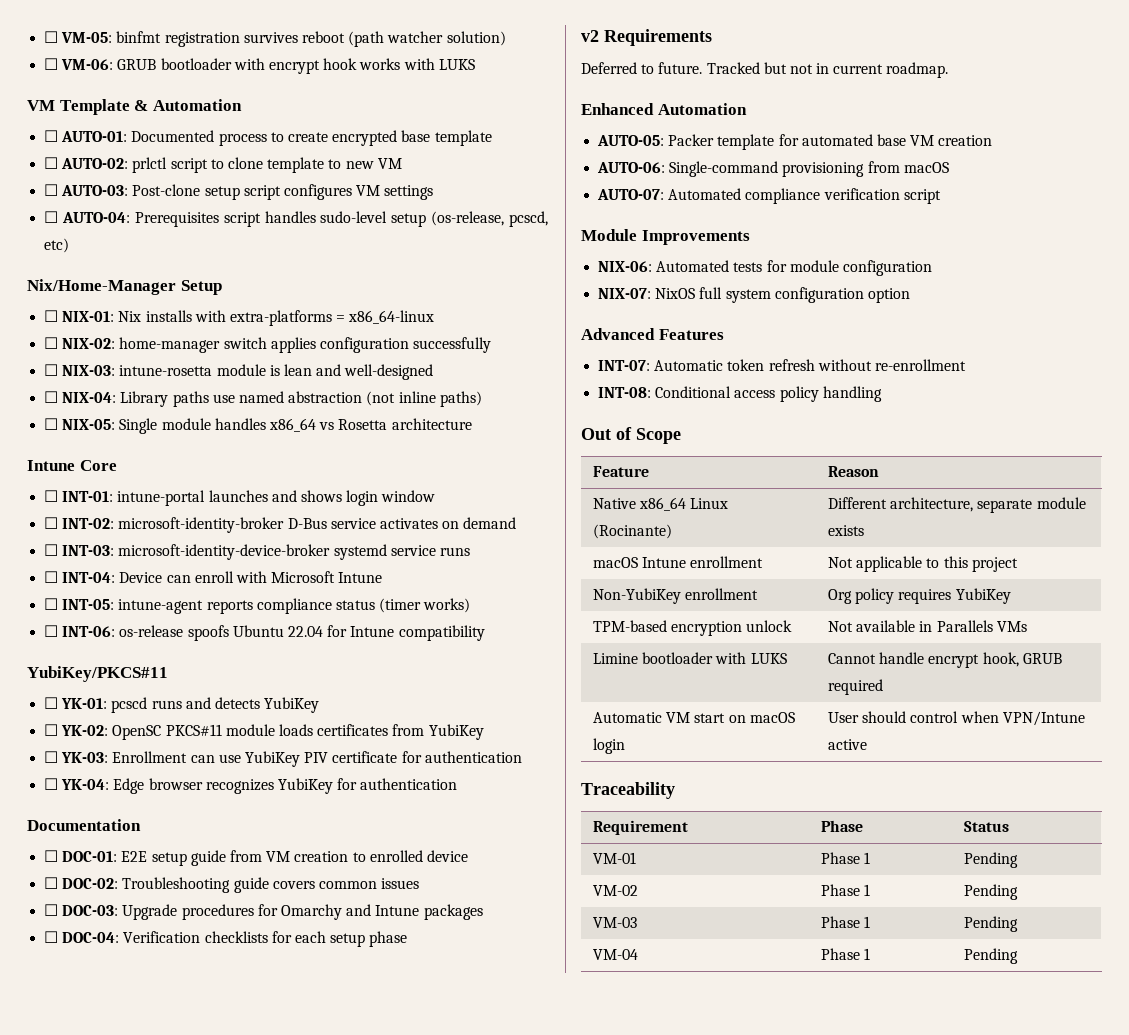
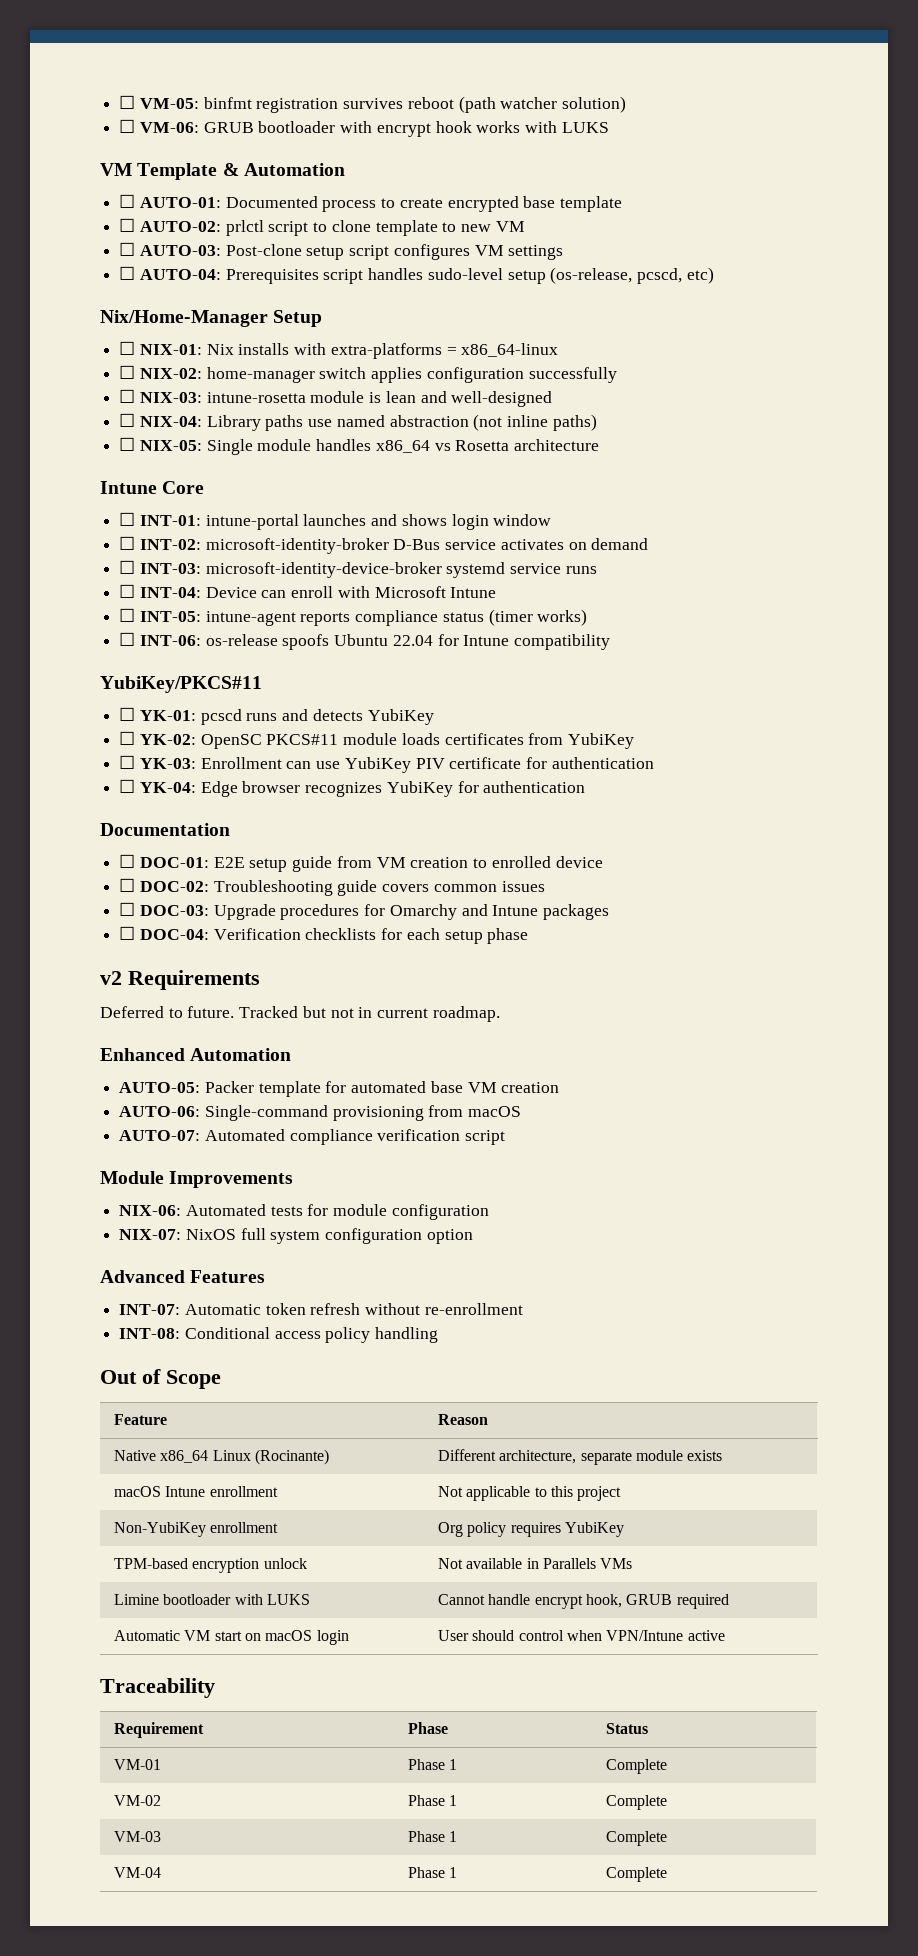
- VM-01 | Phase 1 | Pending
+ VM-01 | Phase 1 | Complete
- VM-02 | Phase 1 | Pending
+ VM-02 | Phase 1 | Complete
- VM-03 | Phase 1 | Pending
+ VM-03 | Phase 1 | Complete
- VM-04 | Phase 1 | Pending
+ VM-04 | Phase 1 | Complete

